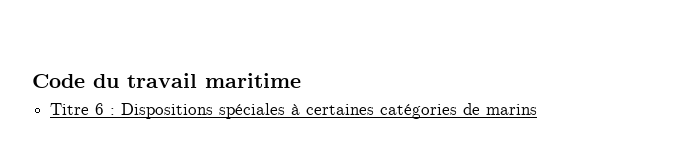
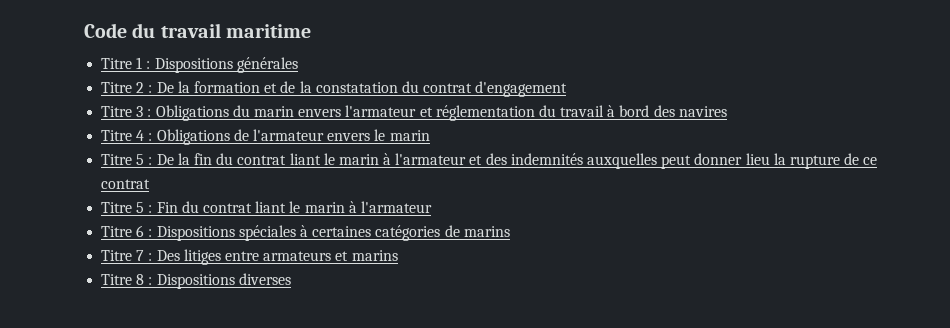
+ Titre 1 : Dispositions générales
+ Titre 2 : De la formation et de la constatation du contrat d'engagement
+ Titre 3 : Obligations du marin envers l'armateur et réglementation du travail à bord des navires
+ Titre 4 : Obligations de l'armateur envers le marin
+ Titre 5 : De la fin du contrat liant le marin à l'armateur et des indemnités auxquelles peut donner lieu la rupture de ce contrat
+ Titre 5 : Fin du contrat liant le marin à l'armateur
+ Titre 7 : Des litiges entre armateurs et marins
+ Titre 8 : Dispositions diverses

